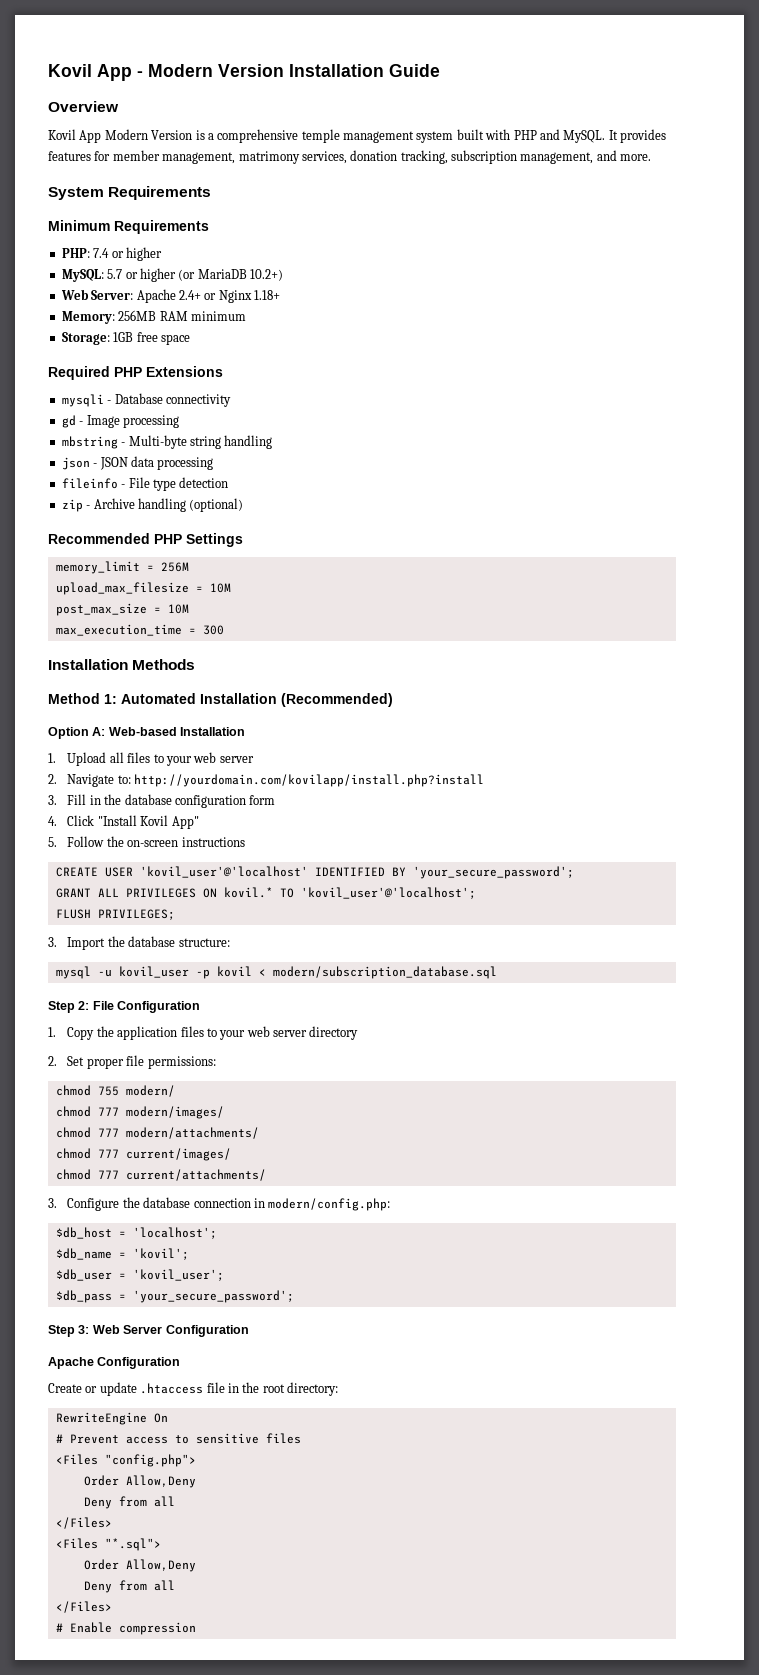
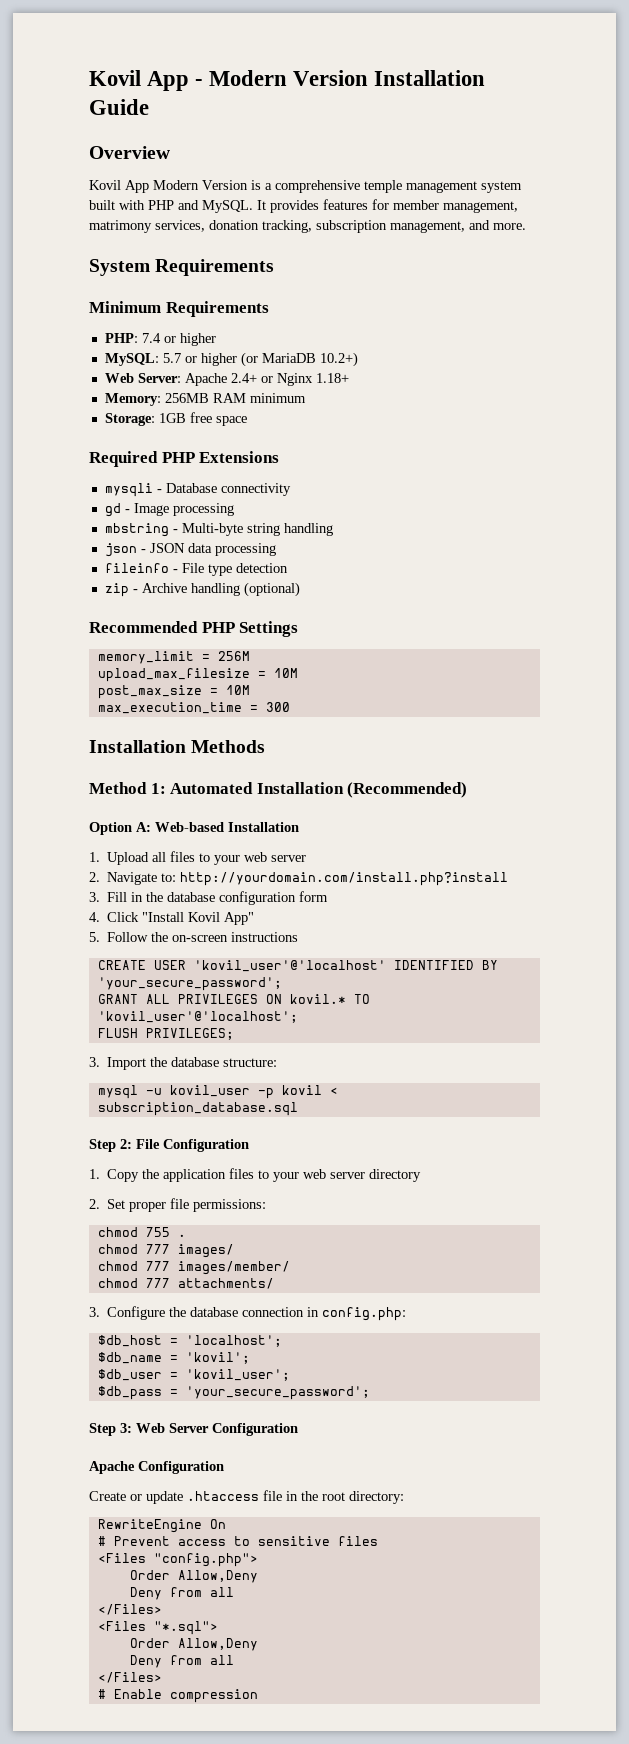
- 2. Navigate to: http://yourdomain.com/kovilapp/install.php?install
+ 2. Navigate to: http://yourdomain.com/install.php?install
- mysql -u kovil_user -p kovil < modern/subscription_database.sql
+ mysql -u kovil_user -p kovil < subscription_database.sql
- chmod 755 modern/
- chmod 777 modern/images/
- chmod 777 modern/attachments/
- chmod 777 current/images/
- chmod 777 current/attachments/
+ chmod 755 .
+ chmod 777 images/
+ chmod 777 images/member/
+ chmod 777 attachments/
- 3. Configure the database connection in modern/config.php:
+ 3. Configure the database connection in config.php:

